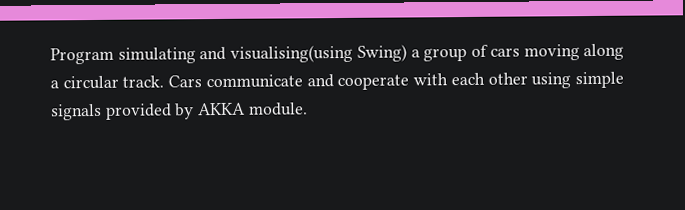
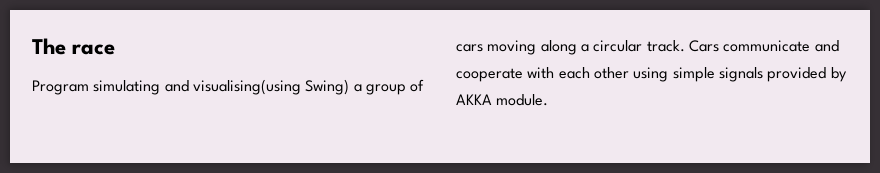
+ The race

